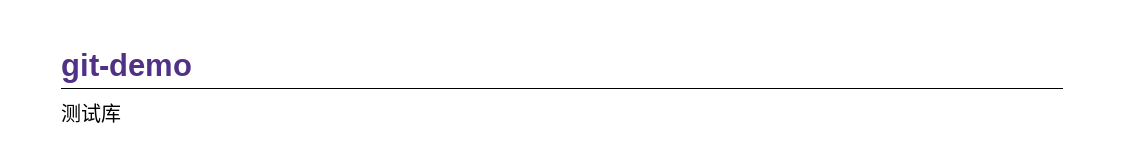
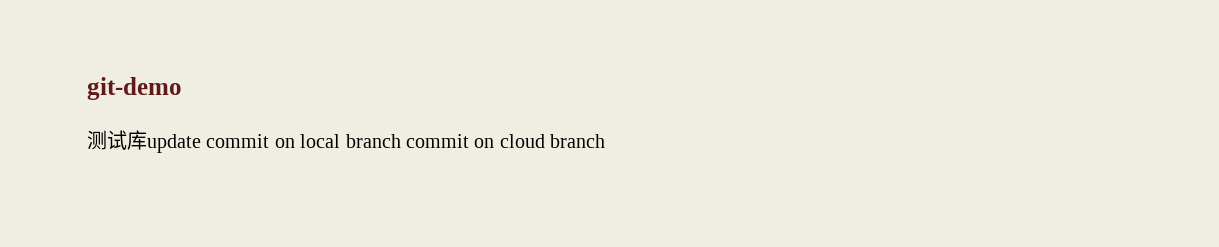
- 测试库
+ 测试库update commit on local branch commit on cloud branch

